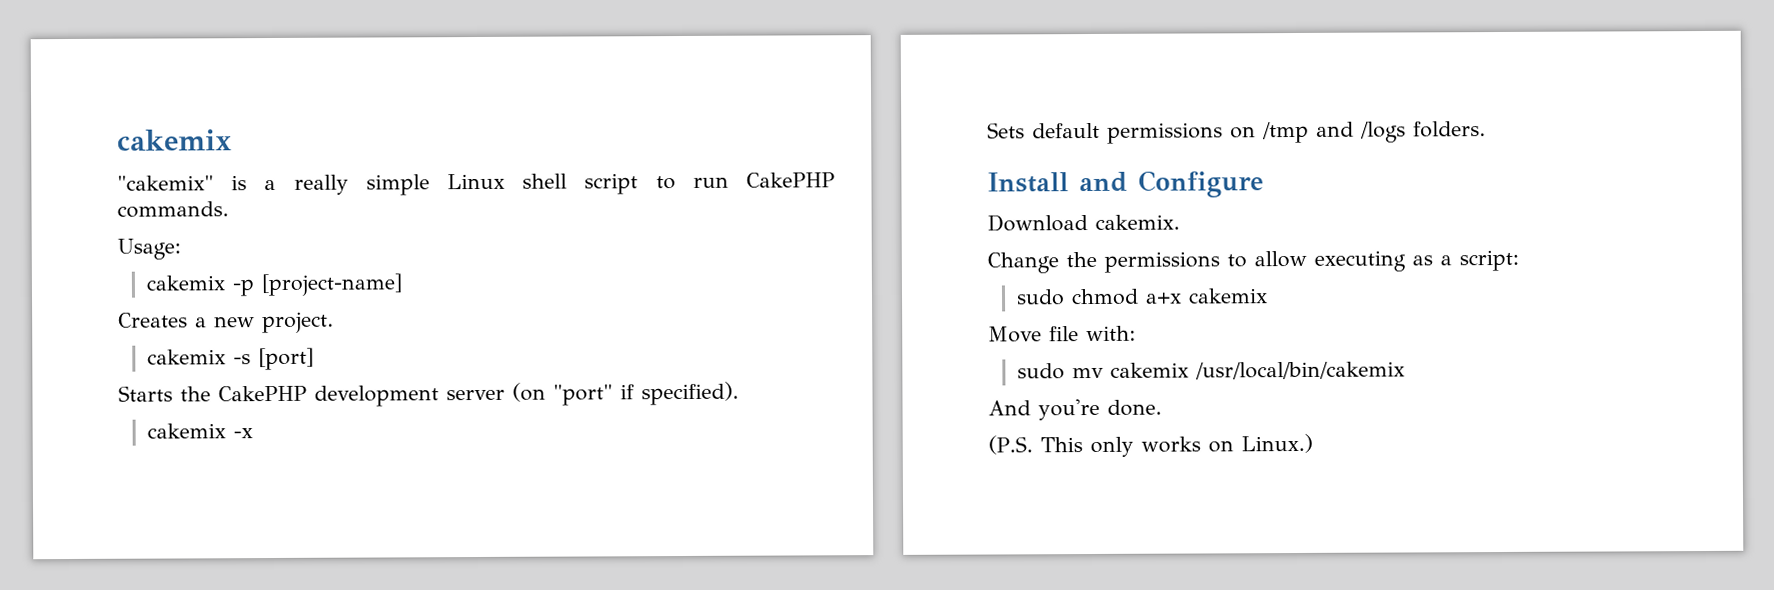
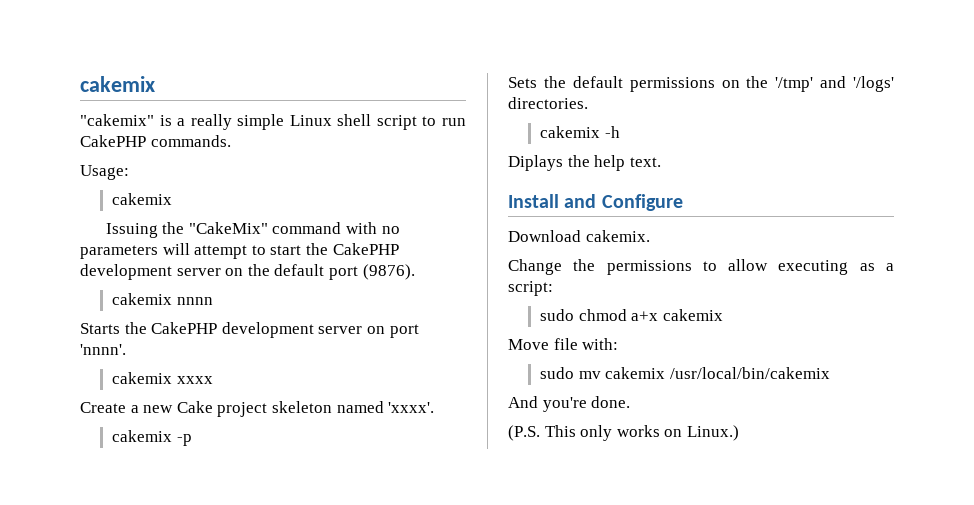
  Usage:
- cakemix -p [project-name]
- Creates a new project.
- cakemix -s [port]
+ cakemix
+ Issuing the "CakeMix" command with no parameters will attempt to start the CakePHP development server on the default port (9876).
+ cakemix nnnn
- Starts the CakePHP development server (on "port" if specified).
- cakemix -x
+ Starts the CakePHP development server on port 'nnnn'.
+ cakemix xxxx
+ Create a new Cake project skeleton named 'xxxx'.
+ cakemix -p
- Sets default permissions on /tmp and /logs folders.
+ Sets the default permissions on the '/tmp' and '/logs' directories.
+ cakemix -h
+ Diplays the help text.

